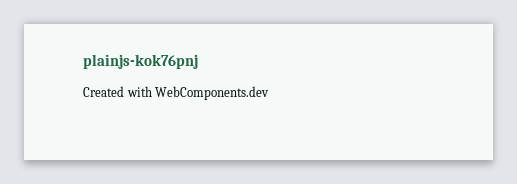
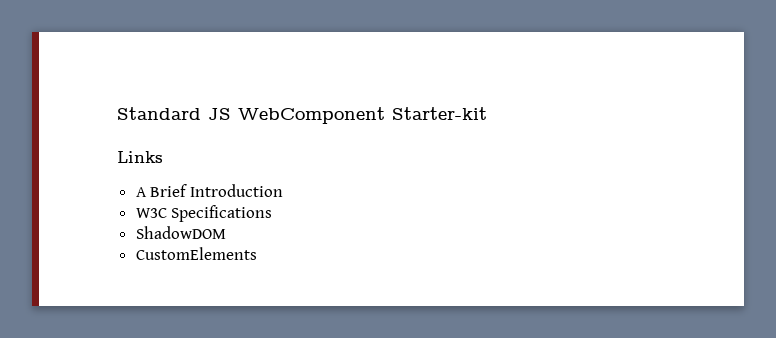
- plainjs-kok76pnj
- Created with WebComponents.dev
+ Standard JS WebComponent Starter-kit
+ Links
+ A Brief Introduction
+ W3C Specifications
+ ShadowDOM
+ CustomElements

